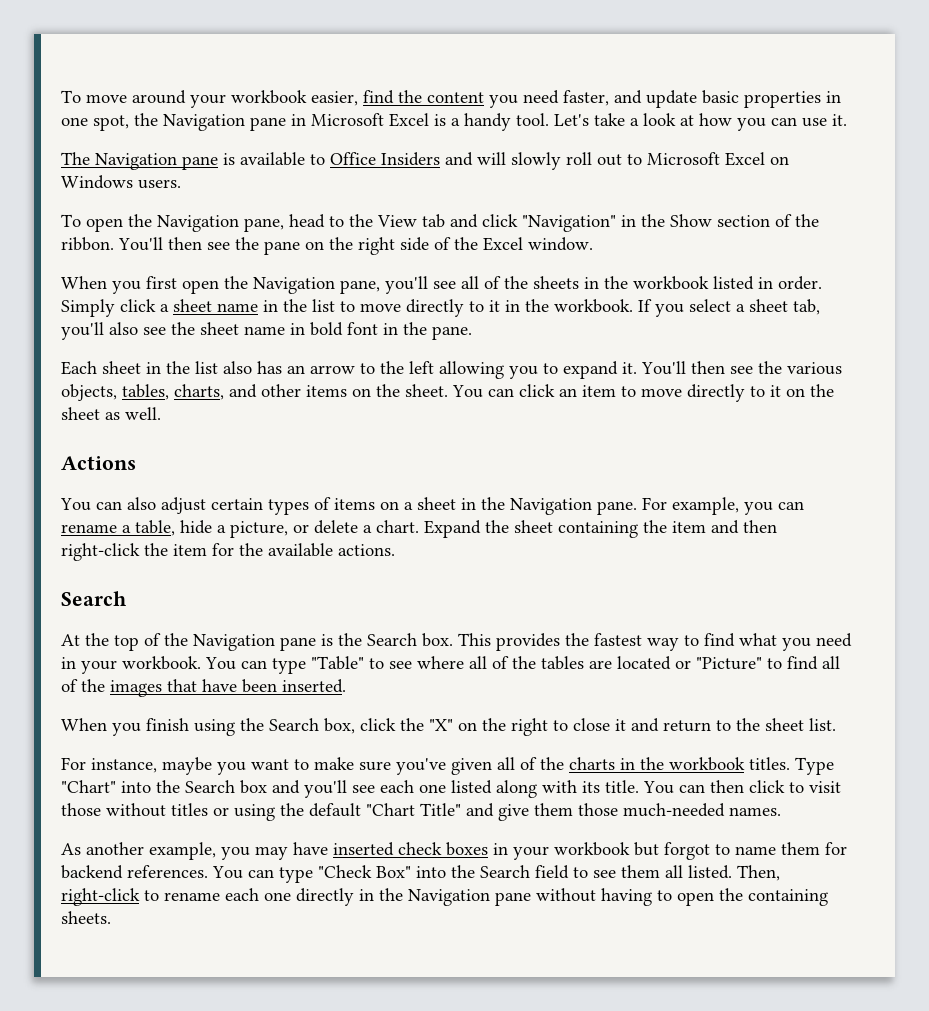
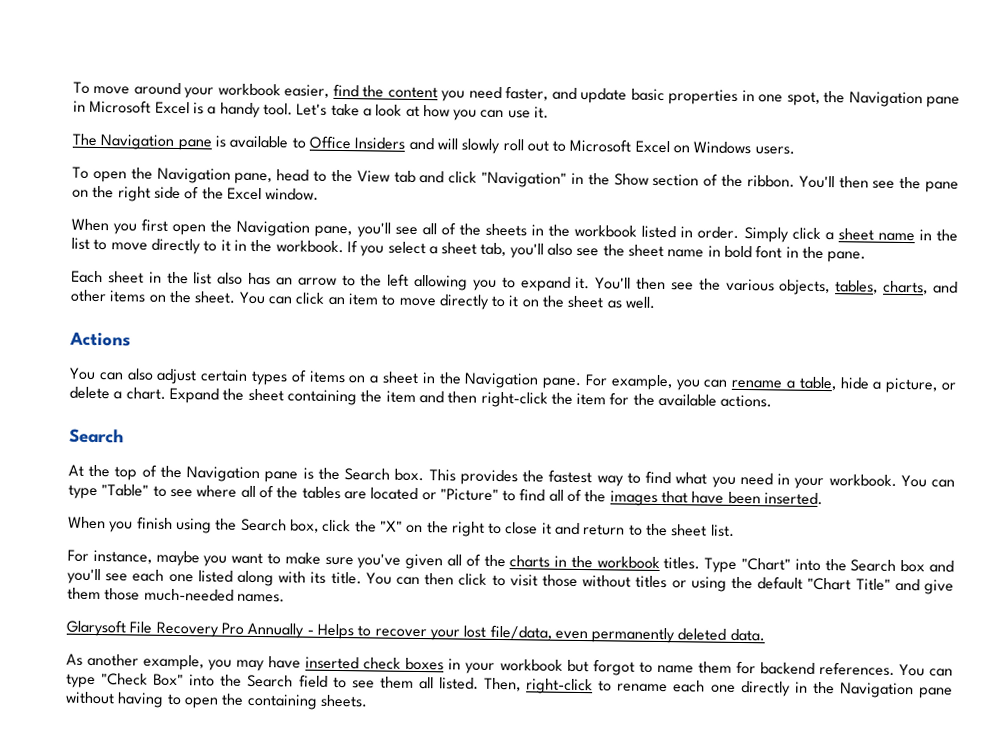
+ Glarysoft File Recovery Pro Annually - Helps to recover your lost file/data, even permanently deleted data.

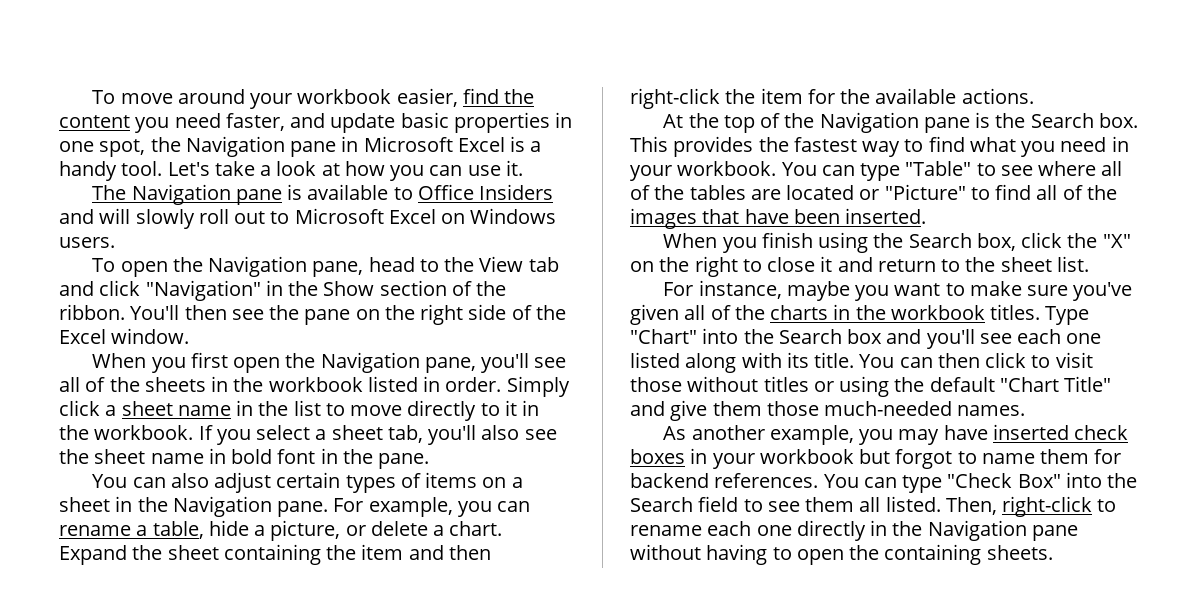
- Each sheet in the list also has an arrow to the left allowing you to expand it. You'll then see the various objects, tables, charts, and other items on the sheet. You can click an item to move directly to it on the sheet as well.
- Actions
  Expand the sheet containing the item and then right-click the item for the available actions.
- Search
- Glarysoft File Recovery Pro Annually - Helps to recover your lost file/data, even permanently deleted data.

